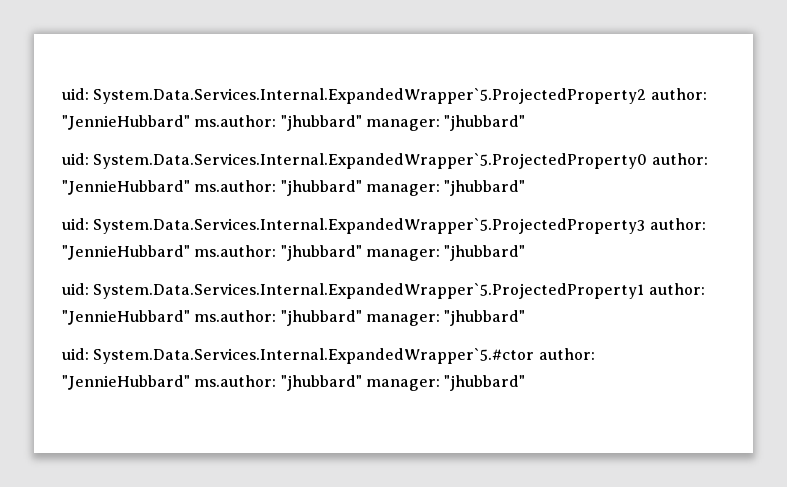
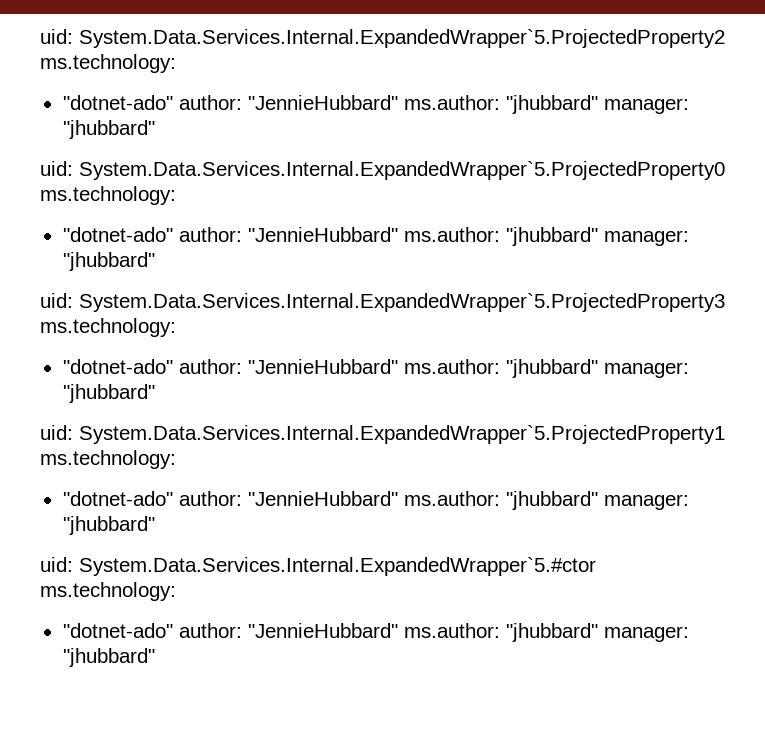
- uid: System.Data.Services.Internal.ExpandedWrapper`5.ProjectedProperty2 author: "JennieHubbard" ms.author: "jhubbard" manager: "jhubbard"
+ uid: System.Data.Services.Internal.ExpandedWrapper`5.ProjectedProperty2 ms.technology:
+ "dotnet-ado" author: "JennieHubbard" ms.author: "jhubbard" manager: "jhubbard"
- uid: System.Data.Services.Internal.ExpandedWrapper`5.ProjectedProperty0 author: "JennieHubbard" ms.author: "jhubbard" manager: "jhubbard"
+ uid: System.Data.Services.Internal.ExpandedWrapper`5.ProjectedProperty0 ms.technology:
+ "dotnet-ado" author: "JennieHubbard" ms.author: "jhubbard" manager: "jhubbard"
- uid: System.Data.Services.Internal.ExpandedWrapper`5.ProjectedProperty3 author: "JennieHubbard" ms.author: "jhubbard" manager: "jhubbard"
+ uid: System.Data.Services.Internal.ExpandedWrapper`5.ProjectedProperty3 ms.technology:
+ "dotnet-ado" author: "JennieHubbard" ms.author: "jhubbard" manager: "jhubbard"
- uid: System.Data.Services.Internal.ExpandedWrapper`5.ProjectedProperty1 author: "JennieHubbard" ms.author: "jhubbard" manager: "jhubbard"
+ uid: System.Data.Services.Internal.ExpandedWrapper`5.ProjectedProperty1 ms.technology:
+ "dotnet-ado" author: "JennieHubbard" ms.author: "jhubbard" manager: "jhubbard"
- uid: System.Data.Services.Internal.ExpandedWrapper`5.#ctor author: "JennieHubbard" ms.author: "jhubbard" manager: "jhubbard"
+ uid: System.Data.Services.Internal.ExpandedWrapper`5.#ctor ms.technology:
+ "dotnet-ado" author: "JennieHubbard" ms.author: "jhubbard" manager: "jhubbard"

